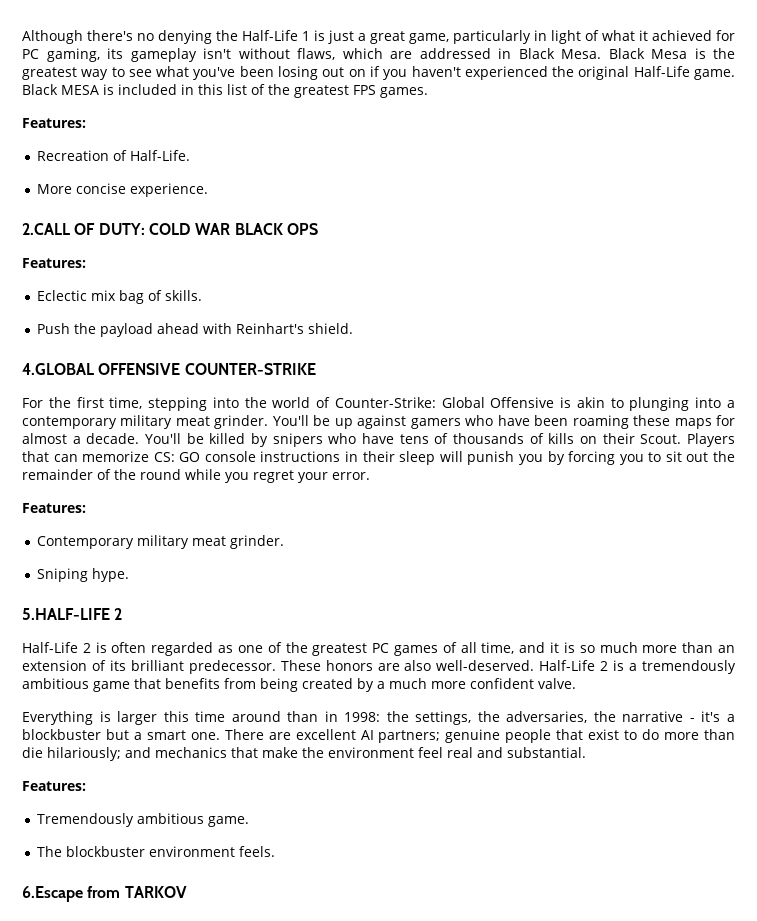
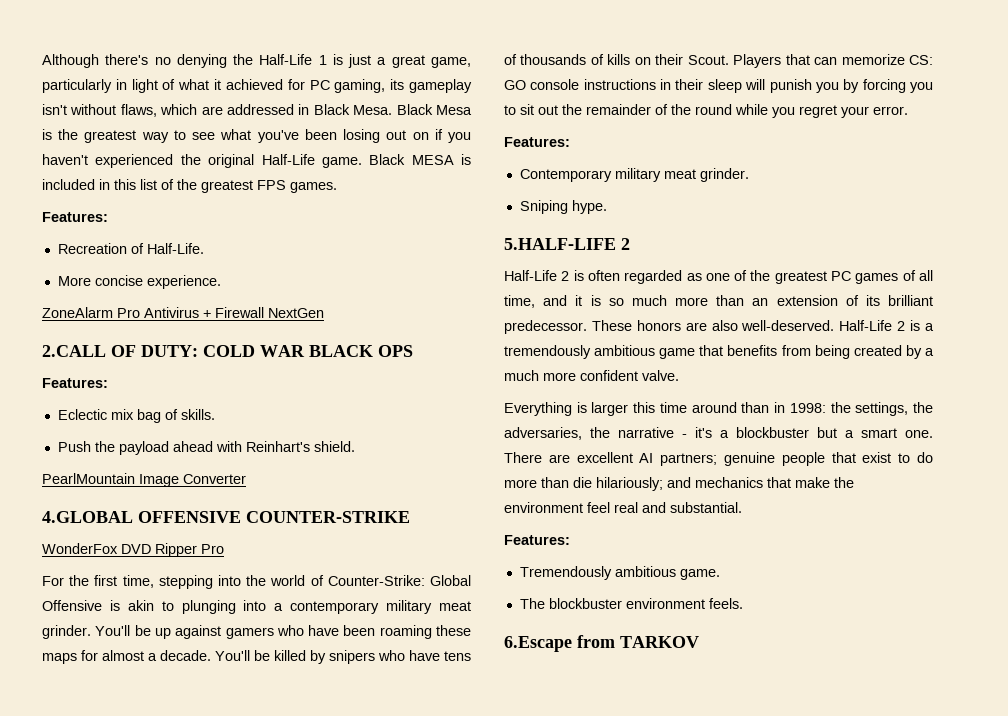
+ ZoneAlarm Pro Antivirus + Firewall NextGen
+ PearlMountain Image Converter
+ WonderFox DVD Ripper Pro

